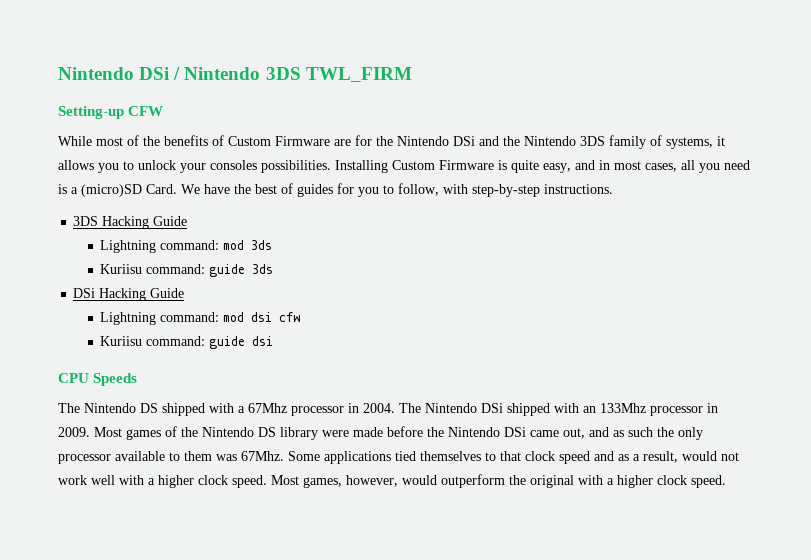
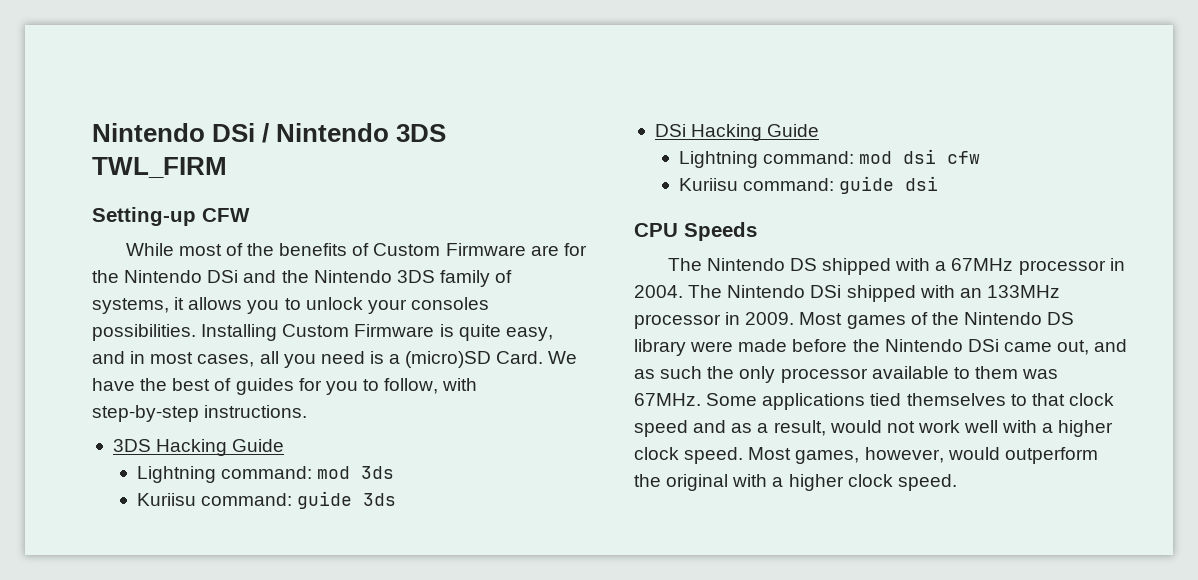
- The Nintendo DS shipped with a 67Mhz processor in 2004.
+ The Nintendo DS shipped with a 67MHz processor in 2004.
- The Nintendo DSi shipped with an 133Mhz processor in 2009.
+ The Nintendo DSi shipped with an 133MHz processor in 2009.
- Most games of the Nintendo DS library were made before the Nintendo DSi came out, and as such the only processor available to them was 67Mhz.
+ Most games of the Nintendo DS library were made before the Nintendo DSi came out, and as such the only processor available to them was 67MHz.

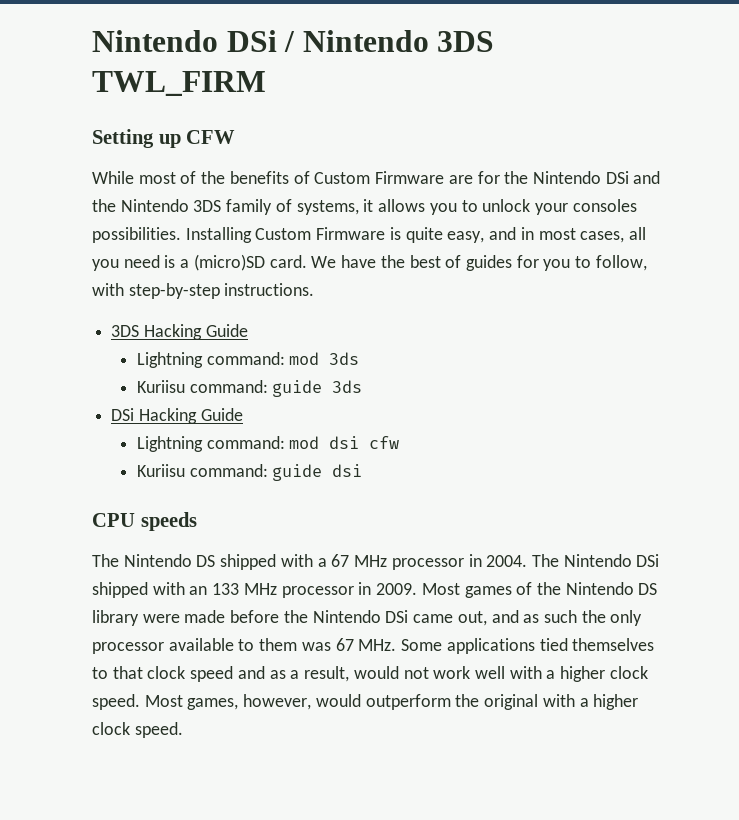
- Setting-up CFW
+ Setting up CFW
- Installing Custom Firmware is quite easy, and in most cases, all you need is a (micro)SD Card.
+ Installing Custom Firmware is quite easy, and in most cases, all you need is a (micro)SD card.
- CPU Speeds
+ CPU speeds
- The Nintendo DS shipped with a 67MHz processor in 2004.
+ The Nintendo DS shipped with a 67 MHz processor in 2004.
- The Nintendo DSi shipped with an 133MHz processor in 2009.
+ The Nintendo DSi shipped with an 133 MHz processor in 2009.
- Most games of the Nintendo DS library were made before the Nintendo DSi came out, and as such the only processor available to them was 67MHz. Some applications tied themselves to that clock speed and as a result, would not work well with a higher clock speed.
+ Most games of the Nintendo DS library were made before the Nintendo DSi came out, and as such the only processor available to them was 67 MHz. Some applications tied themselves to that clock speed and as a result, would not work well with a higher clock speed.

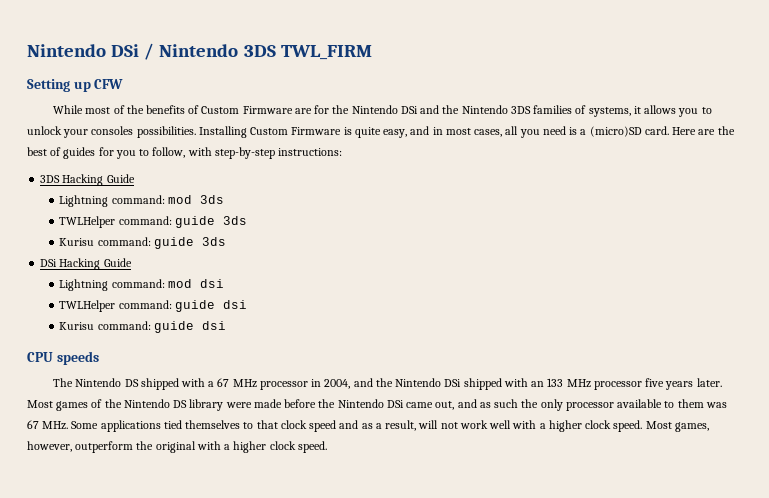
- While most of the benefits of Custom Firmware are for the Nintendo DSi and the Nintendo 3DS family of systems, it allows you to unlock your consoles possibilities.
+ While most of the benefits of Custom Firmware are for the Nintendo DSi and the Nintendo 3DS families of systems, it allows you to unlock your consoles possibilities.
- We have the best of guides for you to follow, with step-by-step instructions.
+ Here are the best of guides for you to follow, with step-by-step instructions:
- Kuriisu command: guide 3ds
+ TWLHelper command: guide 3ds
+ Kurisu command: guide 3ds
- Lightning command: mod dsi cfw
- Kuriisu command: guide dsi
+ Lightning command: mod dsi
+ TWLHelper command: guide dsi
+ Kurisu command: guide dsi
- The Nintendo DS shipped with a 67 MHz processor in 2004. The Nintendo DSi shipped with an 133 MHz processor in 2009.
+ The Nintendo DS shipped with a 67 MHz processor in 2004, and the Nintendo DSi shipped with an 133 MHz processor five years later.
- Most games of the Nintendo DS library were made before the Nintendo DSi came out, and as such the only processor available to them was 67 MHz. Some applications tied themselves to that clock speed and as a result, would not work well with a higher clock speed.
+ Most games of the Nintendo DS library were made before the Nintendo DSi came out, and as such the only processor available to them was 67 MHz. Some applications tied themselves to that clock speed and as a result, will not work well with a higher clock speed.
- Most games, however, would outperform the original with a higher clock speed.
+ Most games, however, outperform the original with a higher clock speed.

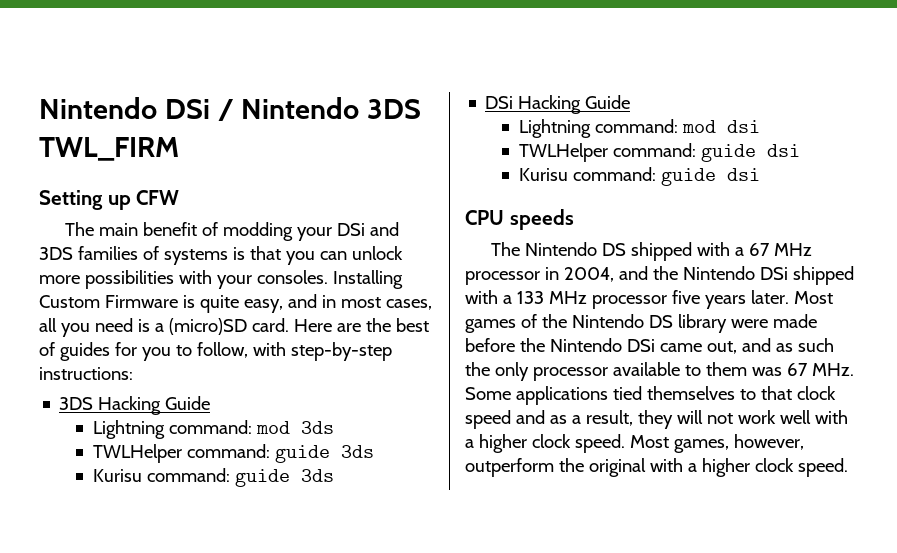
- While most of the benefits of Custom Firmware are for the Nintendo DSi and the Nintendo 3DS families of systems, it allows you to unlock your consoles possibilities.
+ The main benefit of modding your DSi and 3DS families of systems is that you can unlock more possibilities with your consoles.
- The Nintendo DS shipped with a 67 MHz processor in 2004, and the Nintendo DSi shipped with an 133 MHz processor five years later.
+ The Nintendo DS shipped with a 67 MHz processor in 2004, and the Nintendo DSi shipped with a 133 MHz processor five years later.
- Most games of the Nintendo DS library were made before the Nintendo DSi came out, and as such the only processor available to them was 67 MHz. Some applications tied themselves to that clock speed and as a result, will not work well with a higher clock speed.
+ Most games of the Nintendo DS library were made before the Nintendo DSi came out, and as such the only processor available to them was 67 MHz. Some applications tied themselves to that clock speed and as a result, they will not work well with a higher clock speed.

